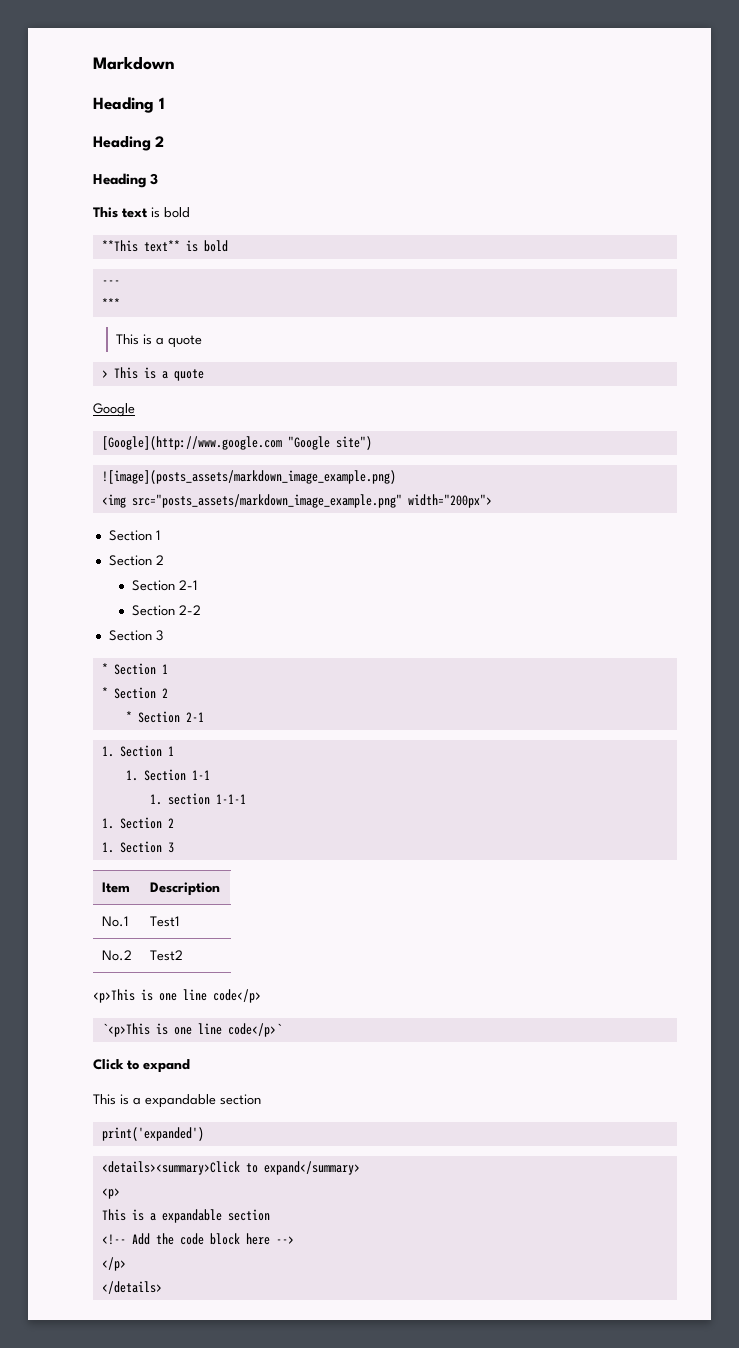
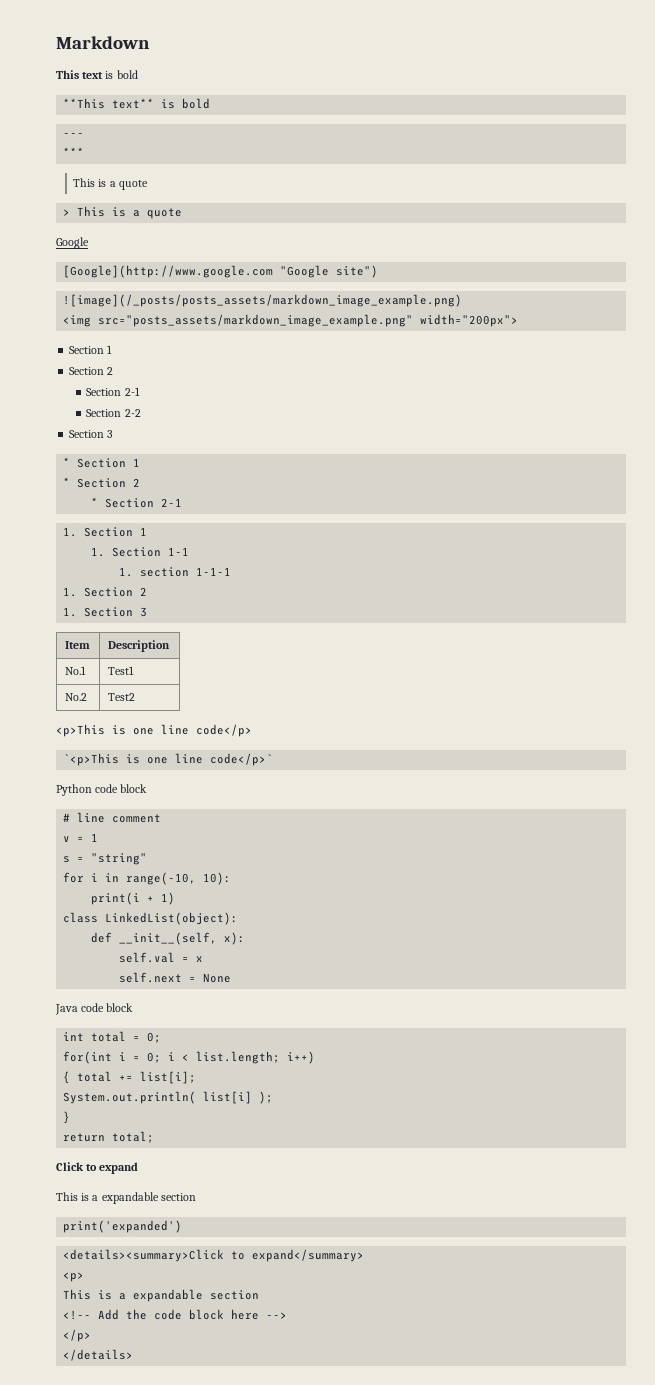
- Heading 1
- Heading 2
- Heading 3
- ![image](posts_assets/markdown_image_example.png)
+ ![image](/_posts/posts_assets/markdown_image_example.png)
+ Python code block
+ # line comment
+ v = 1
+ s = "string"
+ for i in range(-10, 10):
+ print(i + 1)
+ class LinkedList(object):
+ def __init__(self, x):
+ self.val = x
+ self.next = None
+ Java code block
+ int total = 0;
+ for(int i = 0; i < list.length; i++)
+ { total += list[i];
+ System.out.println( list[i] );
+ }
+ return total;

